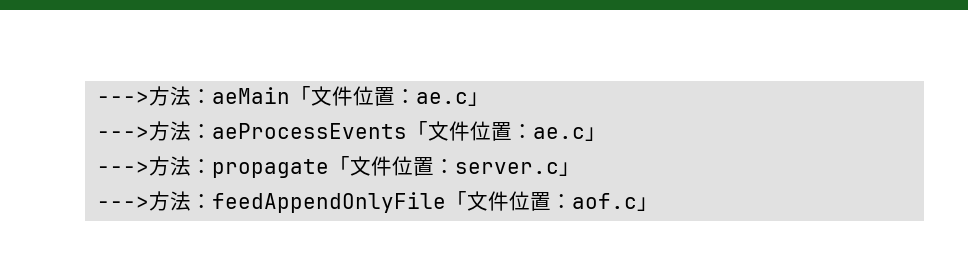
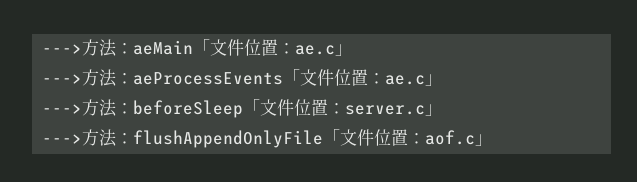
- --->方法：propagate「文件位置：server.c」
+ --->方法：beforeSleep「文件位置：server.c」
- --->方法：feedAppendOnlyFile「文件位置：aof.c」
+ --->方法：flushAppendOnlyFile「文件位置：aof.c」

